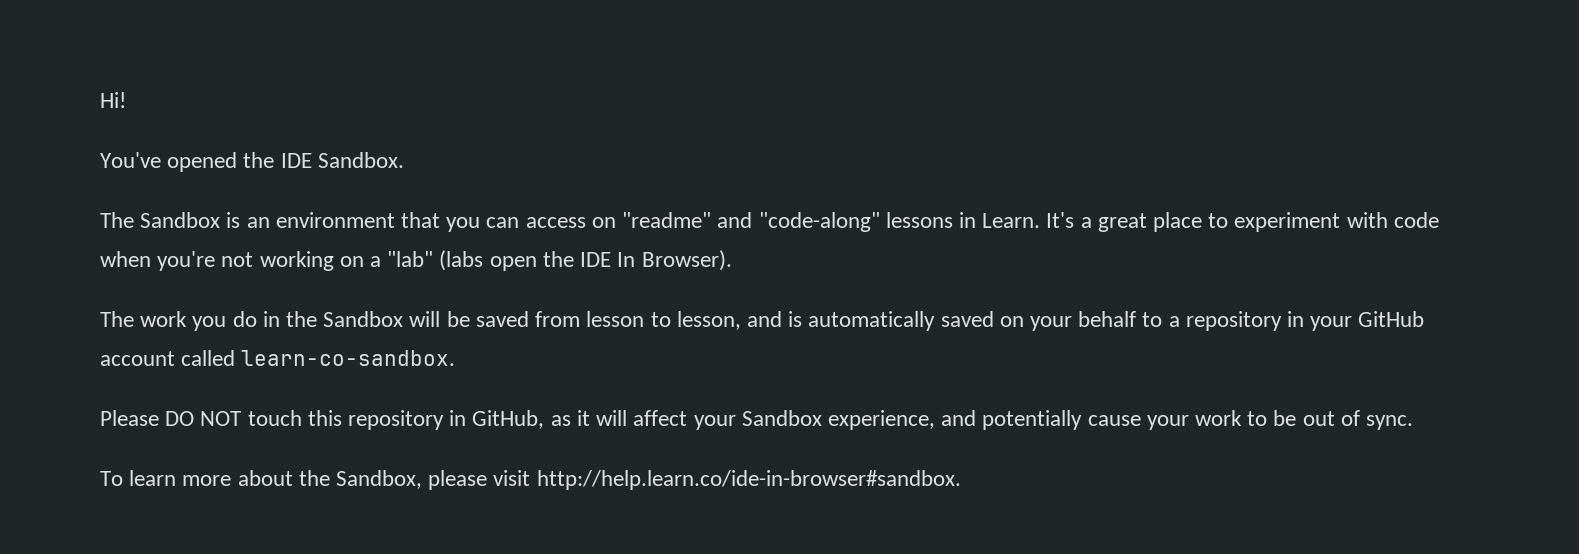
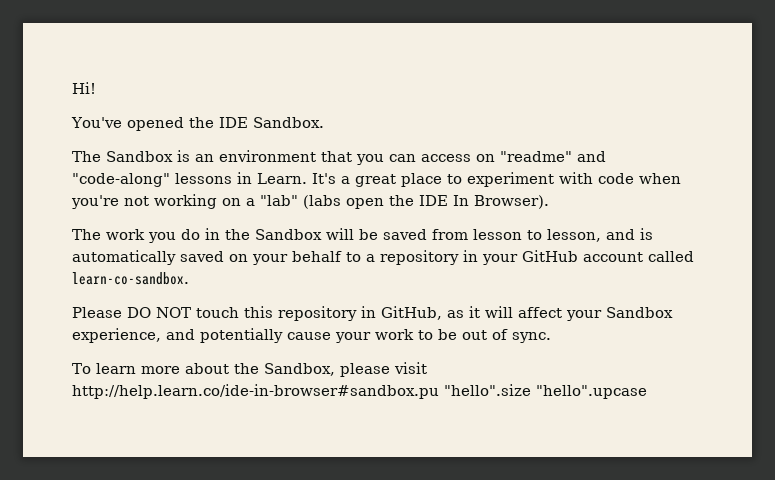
- To learn more about the Sandbox, please visit http://help.learn.co/ide-in-browser#sandbox.
+ To learn more about the Sandbox, please visit http://help.learn.co/ide-in-browser#sandbox.pu "hello".size "hello".upcase

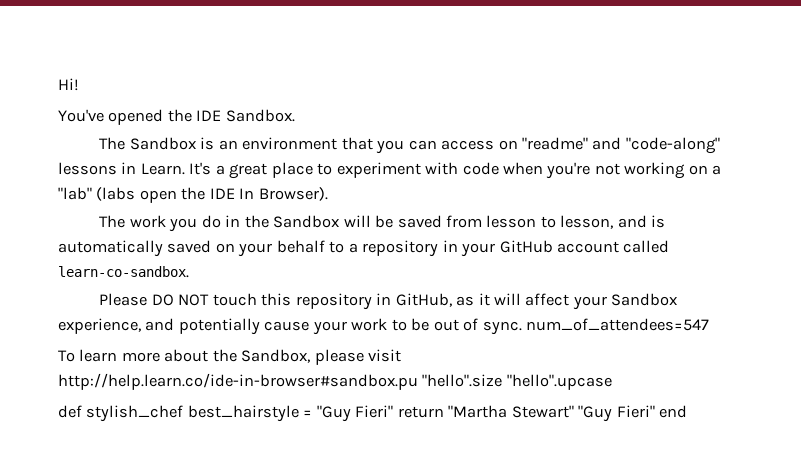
- Please DO NOT touch this repository in GitHub, as it will affect your Sandbox experience, and potentially cause your work to be out of sync.
+ Please DO NOT touch this repository in GitHub, as it will affect your Sandbox experience, and potentially cause your work to be out of sync. num_of_attendees=547
+ def stylish_chef best_hairstyle = "Guy Fieri" return "Martha Stewart" "Guy Fieri" end

